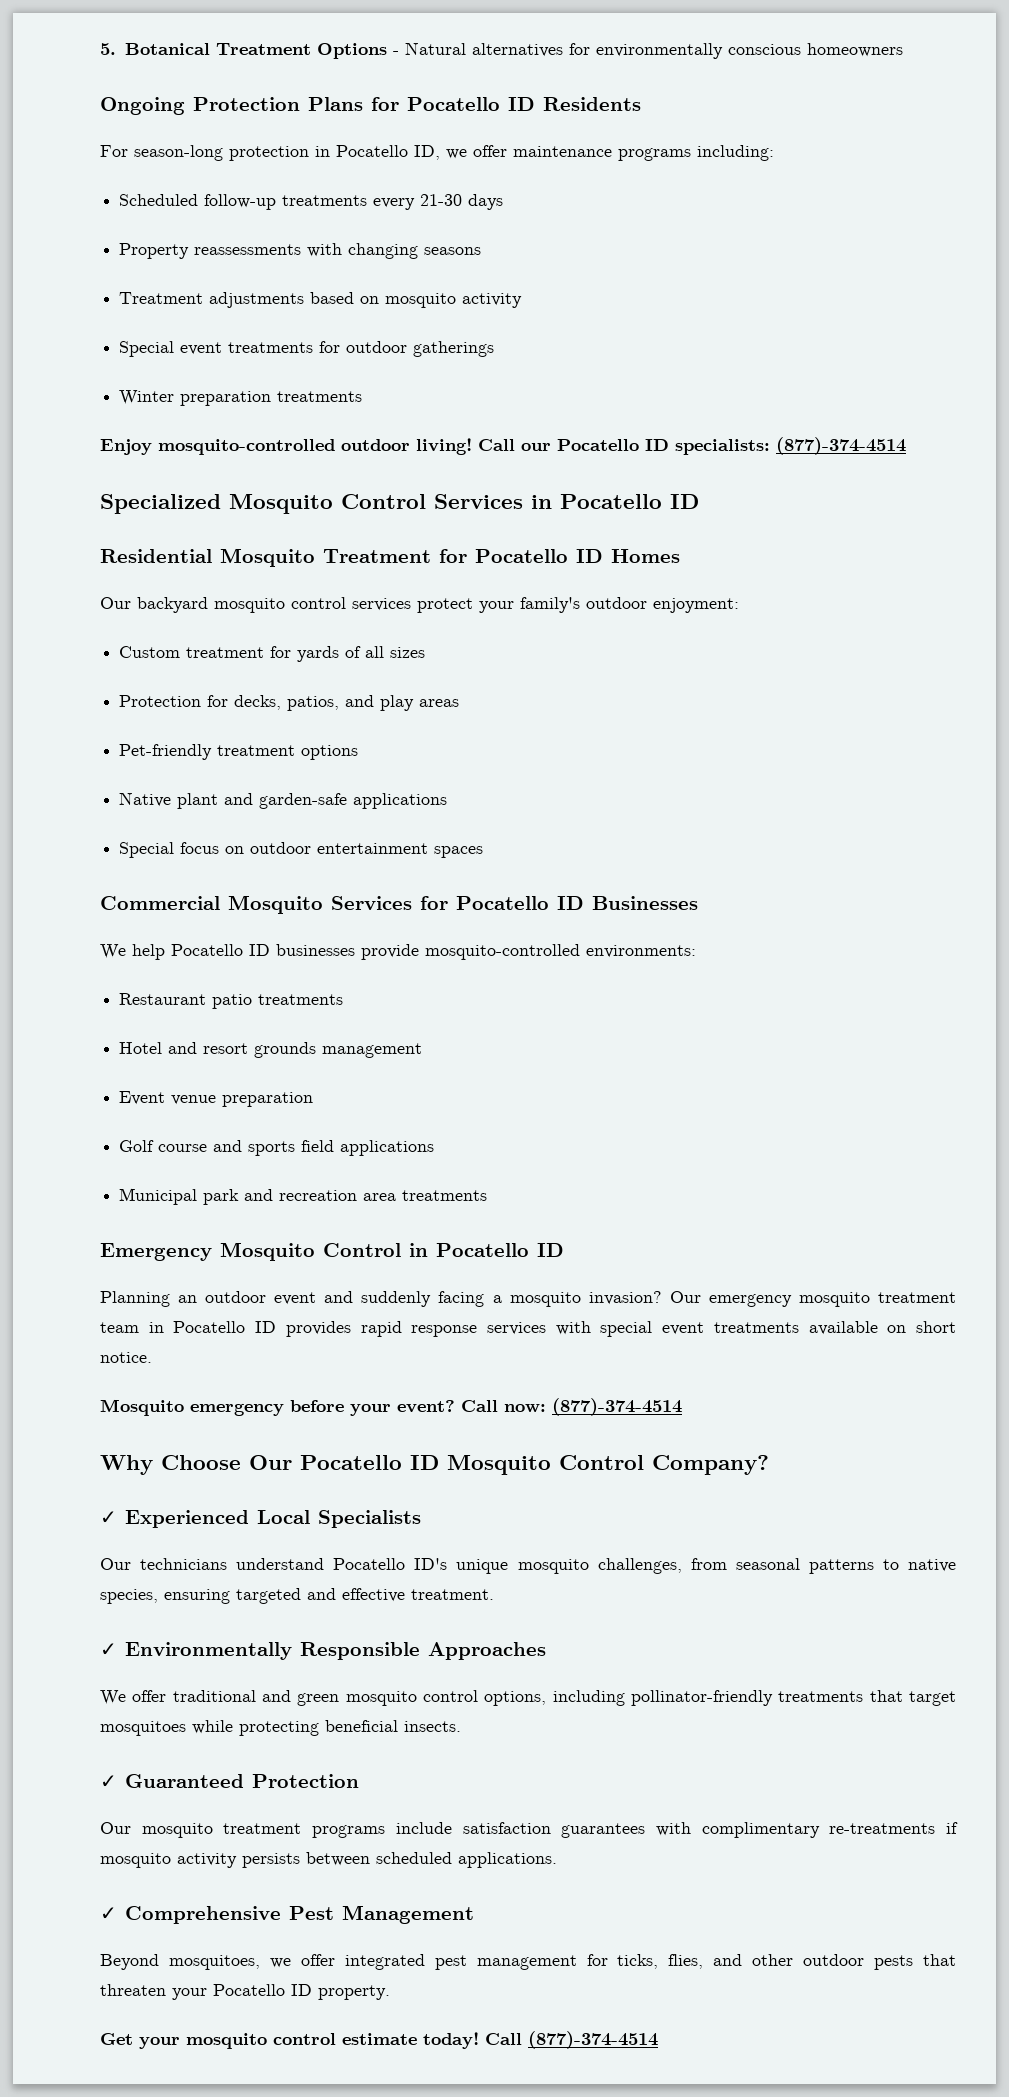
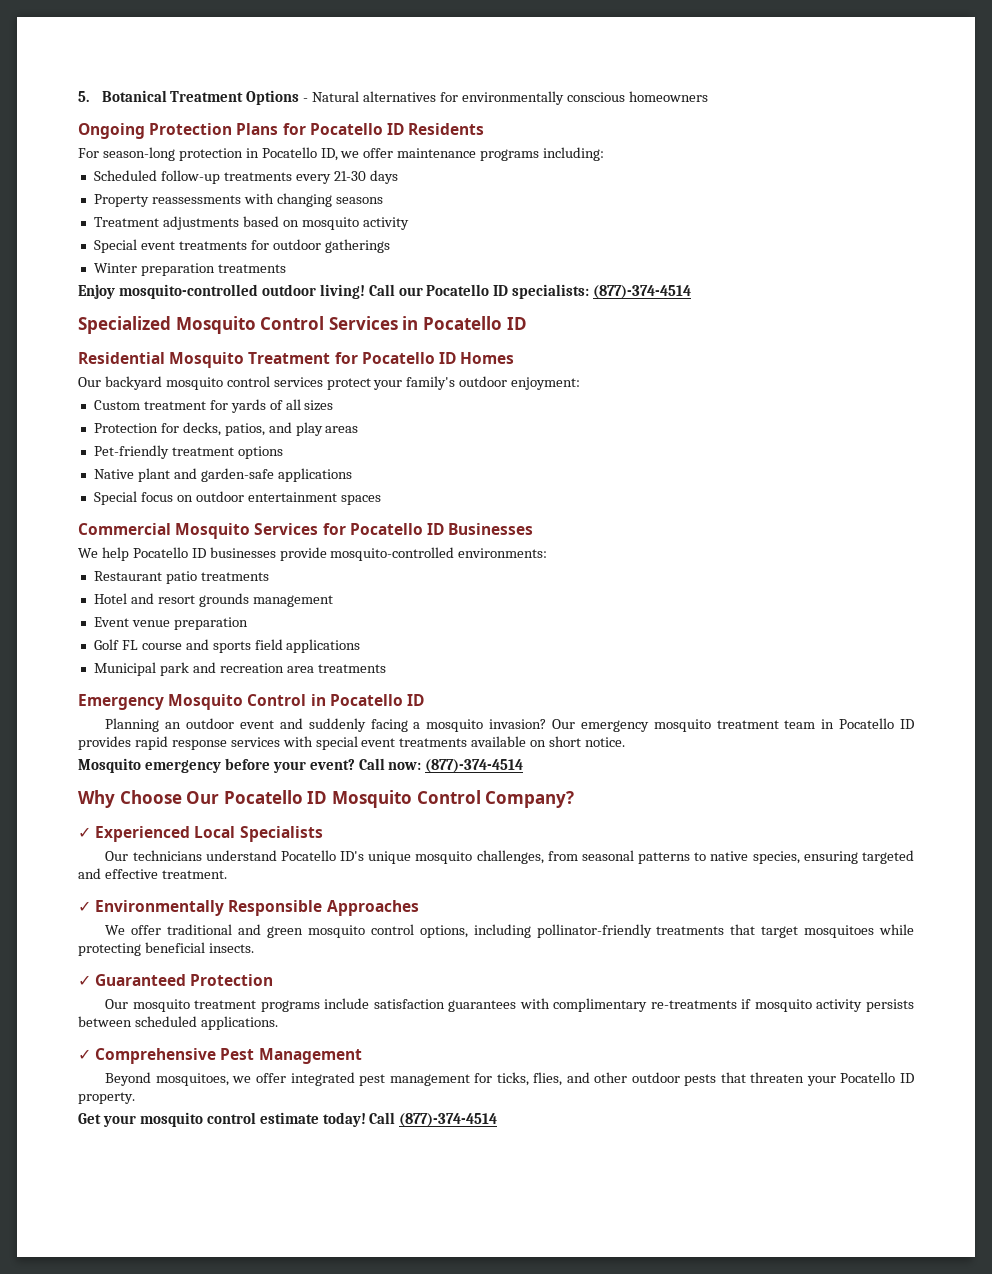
- Golf course and sports field applications
+ Golf FL course and sports field applications

